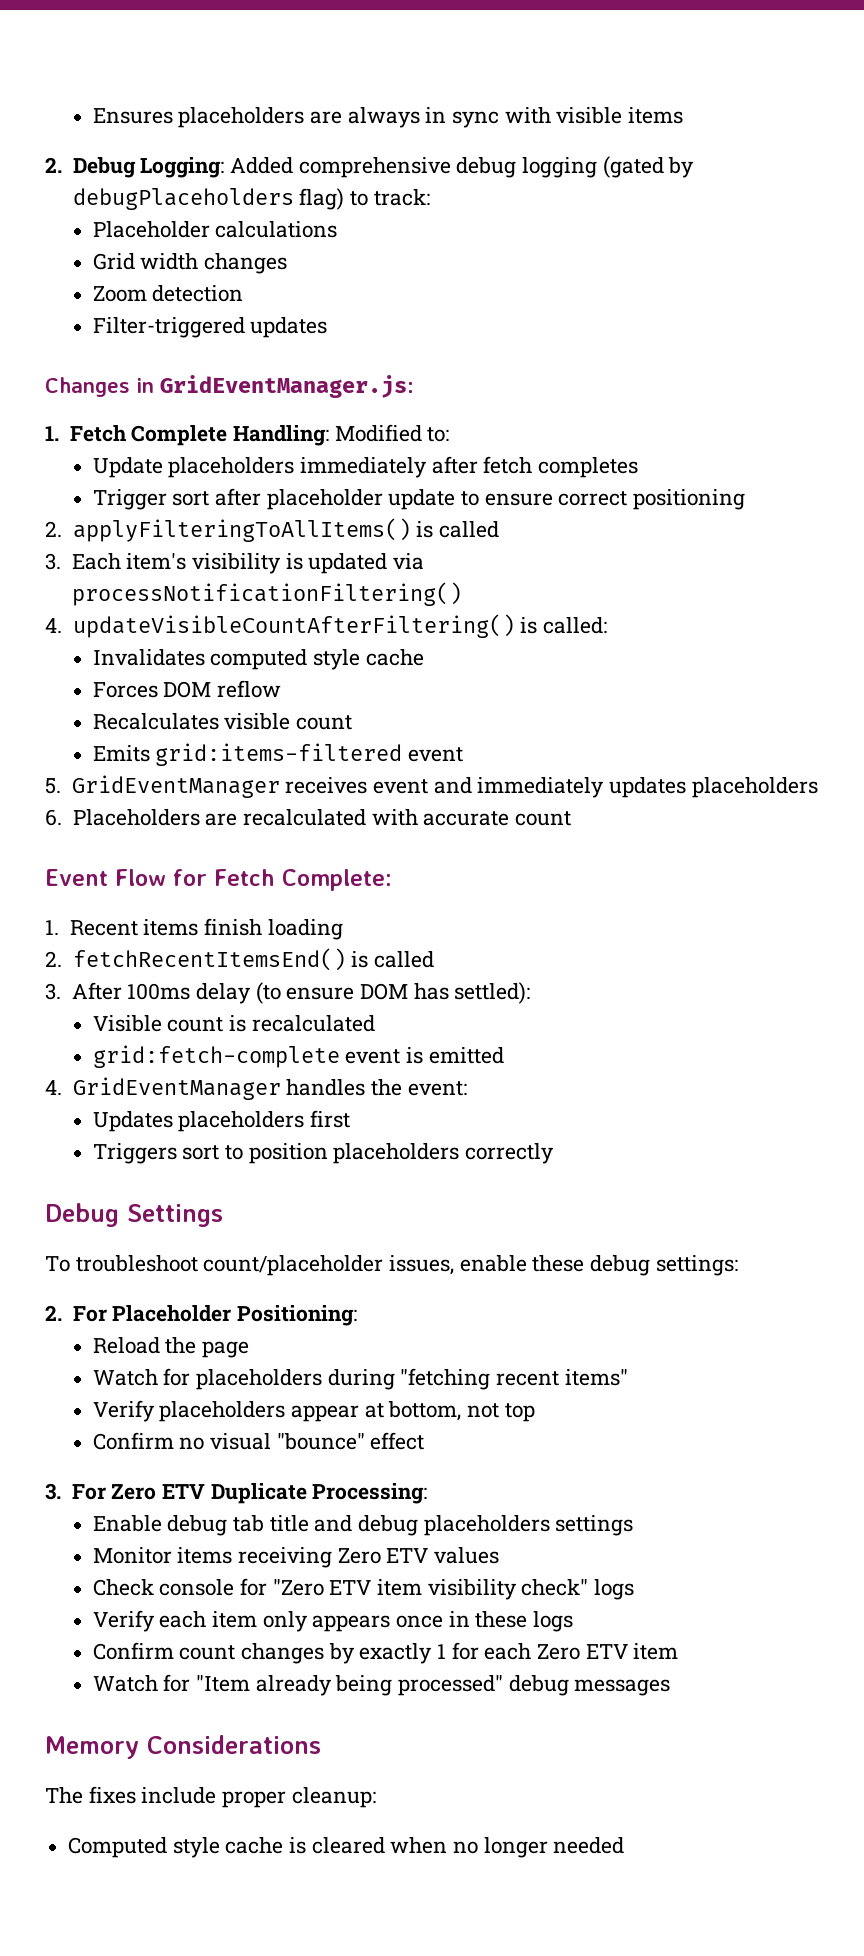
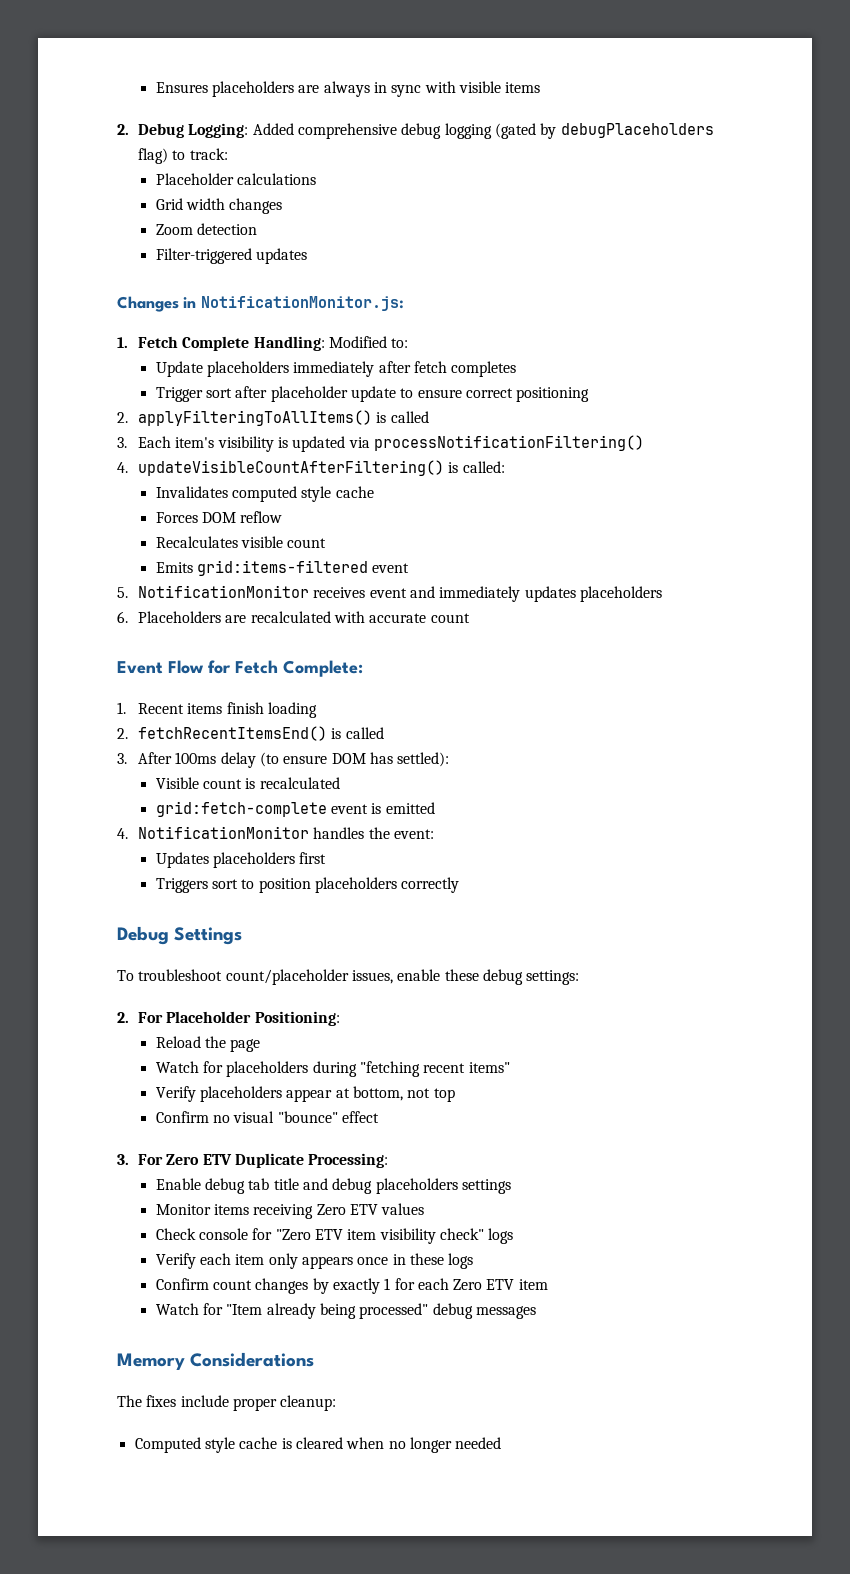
- Changes in GridEventManager.js:
+ Changes in NotificationMonitor.js:
- 5. GridEventManager receives event and immediately updates placeholders
+ 5. NotificationMonitor receives event and immediately updates placeholders
- 4. GridEventManager handles the event:
+ 4. NotificationMonitor handles the event:

